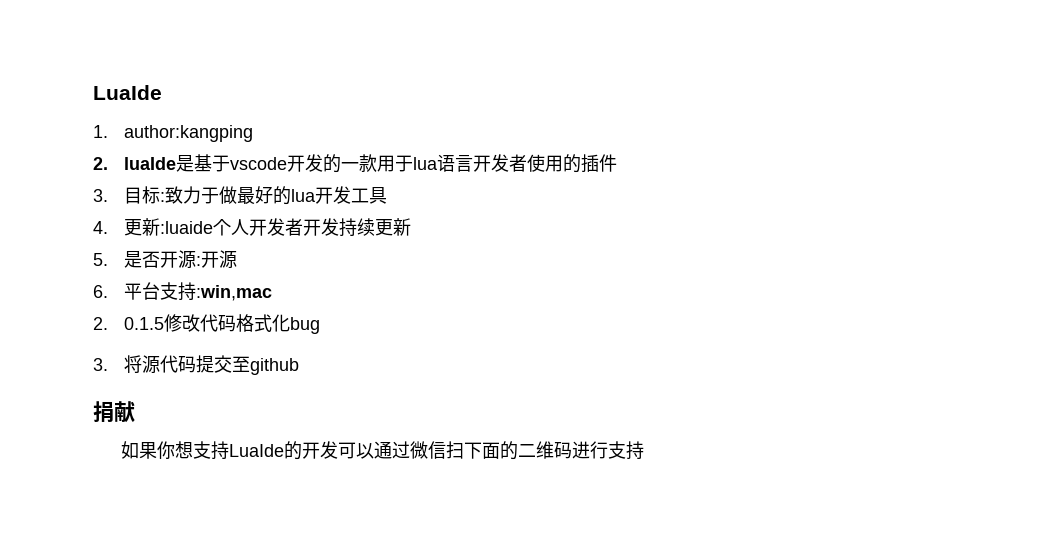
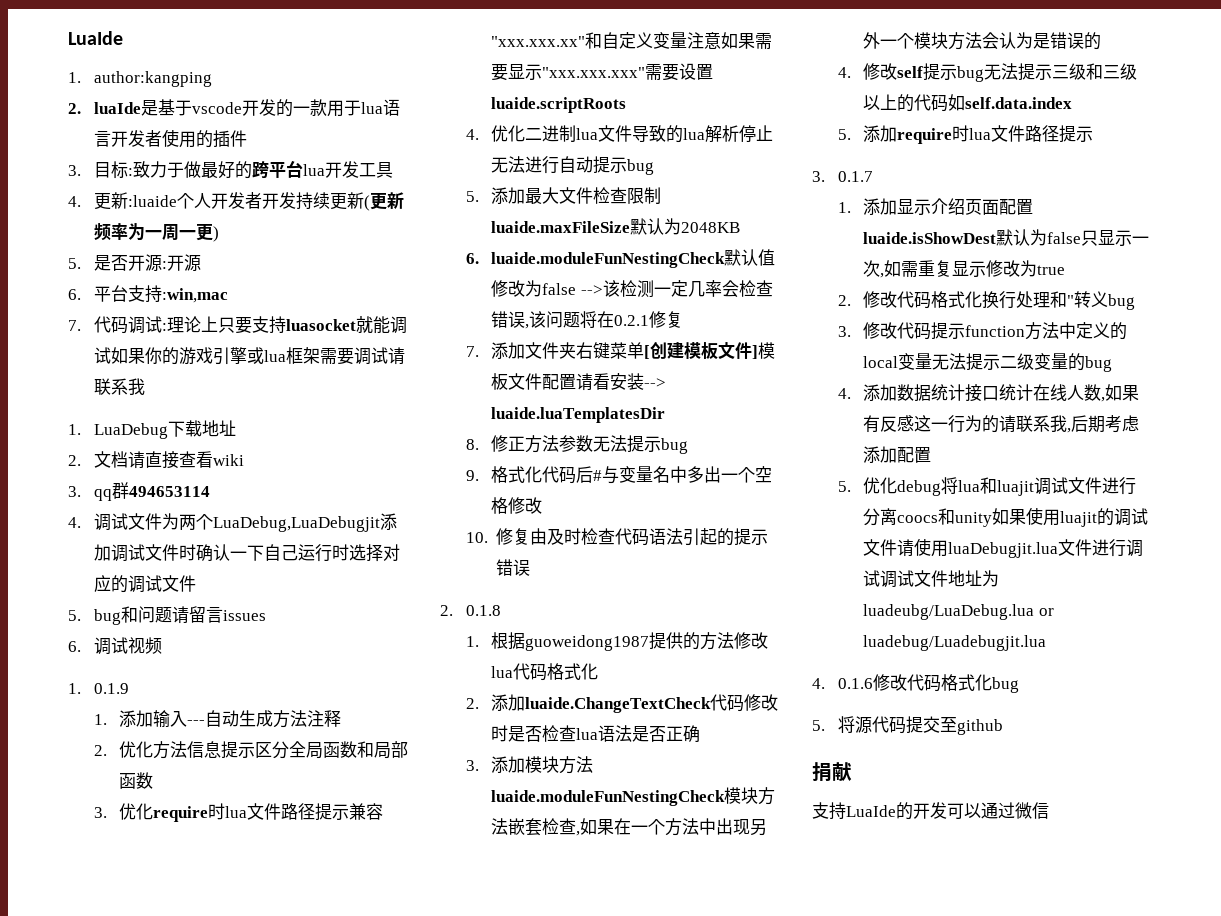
- 3.目标:致力于做最好的lua开发工具
+ 3.目标:致力于做最好的跨平台lua开发工具
- 4.更新:luaide个人开发者开发持续更新
+ 4.更新:luaide个人开发者开发持续更新(更新频率为一周一更)
- 2. 0.1.5修改代码格式化bug
+ 7.代码调试:理论上只要支持luasocket就能调试如果你的游戏引擎或lua框架需要调试请联系我
+ 1. LuaDebug下载地址
+ 2.文档请直接查看wiki
+ 3. qq群494653114
+ 4.调试文件为两个LuaDebug,LuaDebugjit添加调试文件时确认一下自己运行时选择对应的调试文件
+ 5. bug和问题请留言issues
+ 6.调试视频
+ 1. 0.1.9
+ 1.添加输入---自动生成方法注释
+ 2.优化方法信息提示区分全局函数和局部函数
+ 3.优化require时lua文件路径提示兼容"xxx.xxx.xx"和自定义变量注意如果需要显示"xxx.xxx.xxx"需要设置luaide.scriptRoots
+ 4.优化二进制lua文件导致的lua解析停止无法进行自动提示bug
+ 5.添加最大文件检查限制luaide.maxFileSize默认为2048KB
+ 6. luaide.moduleFunNestingCheck默认值修改为false -->该检测一定几率会检查错误,该问题将在0.2.1修复
+ 7.添加文件夹右键菜单[创建模板文件]模板文件配置请看安装--> luaide.luaTemplatesDir
+ 8.修正方法参数无法提示bug
+ 9.格式化代码后#与变量名中多出一个空格修改
+ 10.修复由及时检查代码语法引起的提示错误
+ 2. 0.1.8
+ 1.根据guoweidong1987提供的方法修改lua代码格式化
+ 2.添加luaide.ChangeTextCheck代码修改时是否检查lua语法是否正确
+ 3.添加模块方法luaide.moduleFunNestingCheck模块方法嵌套检查,如果在一个方法中出现另外一个模块方法会认为是错误的
+ 4.修改self提示bug无法提示三级和三级以上的代码如self.data.index
+ 5.添加require时lua文件路径提示
+ 3. 0.1.7
+ 1.添加显示介绍页面配置luaide.isShowDest默认为false只显示一次,如需重复显示修改为true
+ 2.修改代码格式化换行处理和"转义bug
+ 3.修改代码提示function方法中定义的local变量无法提示二级变量的bug
+ 4.添加数据统计接口统计在线人数,如果有反感这一行为的请联系我,后期考虑添加配置
+ 5.优化debug将lua和luajit调试文件进行分离coocs和unity如果使用luajit的调试文件请使用luaDebugjit.lua文件进行调试调试文件地址为luadeubg/LuaDebug.lua or luadebug/Luadebugjit.lua
+ 4. 0.1.6修改代码格式化bug
- 3.将源代码提交至github
+ 5.将源代码提交至github
- 如果你想支持LuaIde的开发可以通过微信扫下面的二维码进行支持
+ 支持LuaIde的开发可以通过微信

